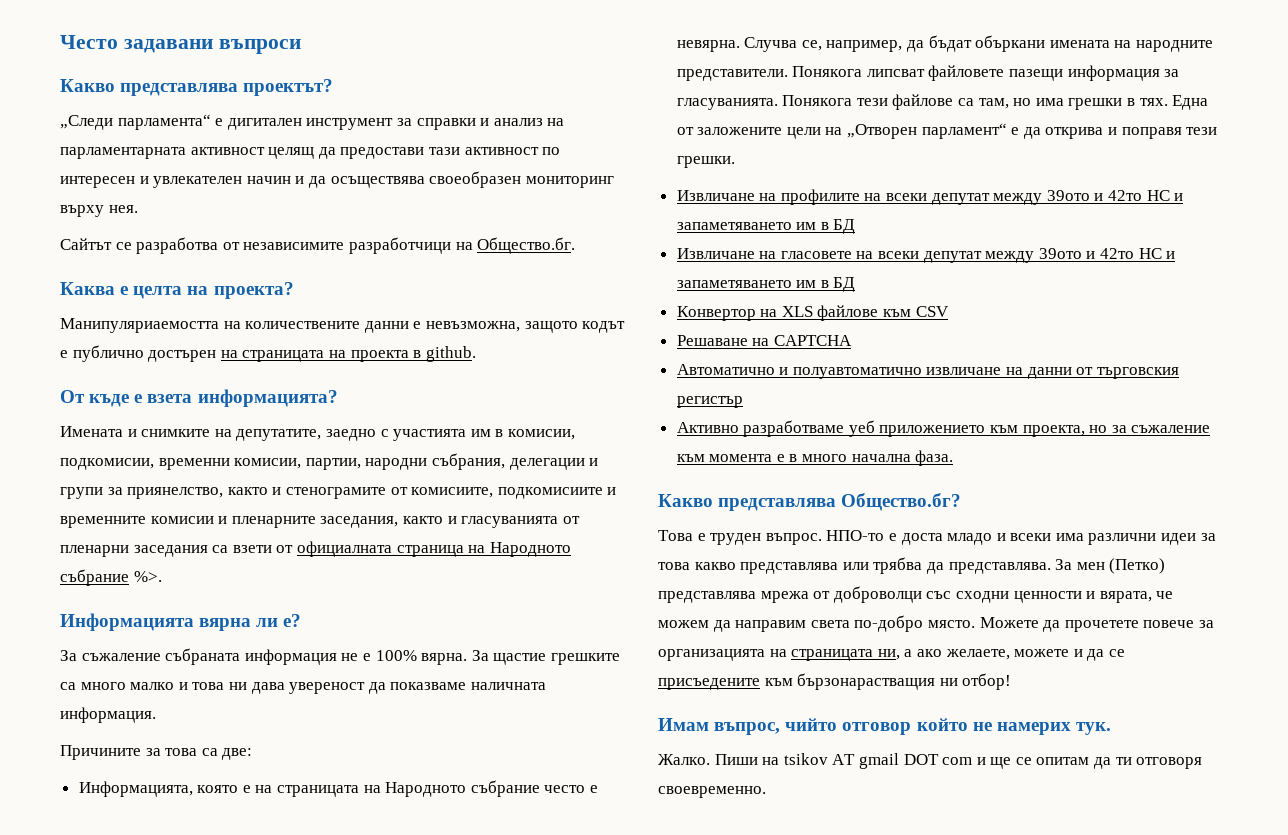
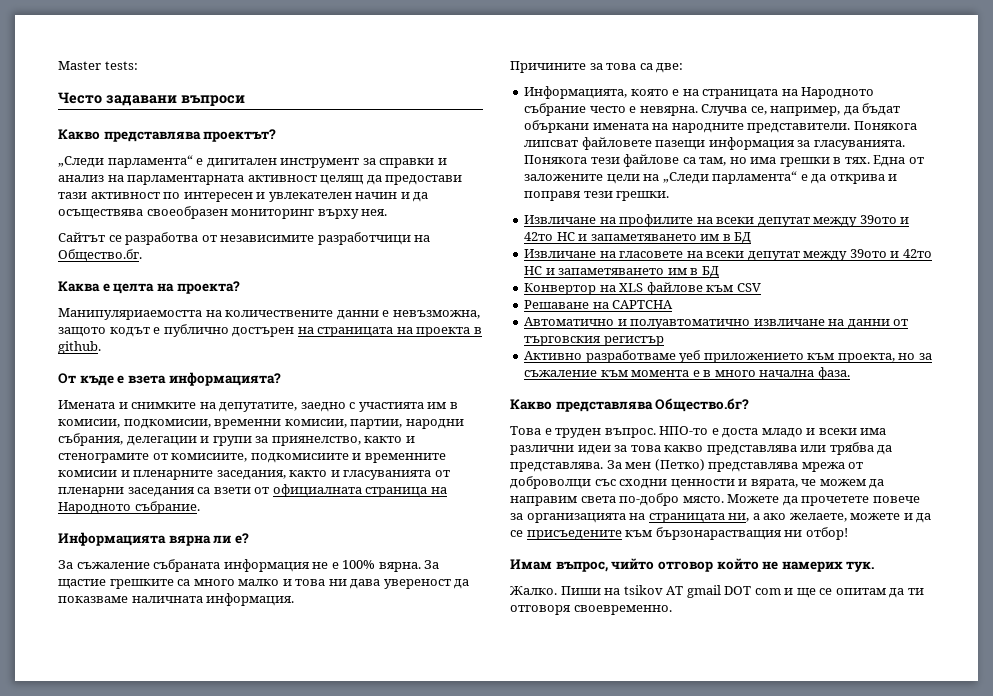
+ Master tests:
- Имената и снимките на депутатите, заедно с участията им в комисии, подкомисии, временни комисии, партии, народни събрания, делегации и групи за приянелство, както и стенограмите от комисиите, подкомисиите и временните комисии и пленарните заседания, както и гласуванията от пленарни заседания са взети от официалната страница на Народното събрание %>.
+ Имената и снимките на депутатите, заедно с участията им в комисии, подкомисии, временни комисии, партии, народни събрания, делегации и групи за приянелство, както и стенограмите от комисиите, подкомисиите и временните комисии и пленарните заседания, както и гласуванията от пленарни заседания са взети от официалната страница на Народното събрание.
- Една от заложените цели на „Отворен парламент“ е да открива и поправя тези грешки.
+ Една от заложените цели на „Следи парламента“ е да открива и поправя тези грешки.

